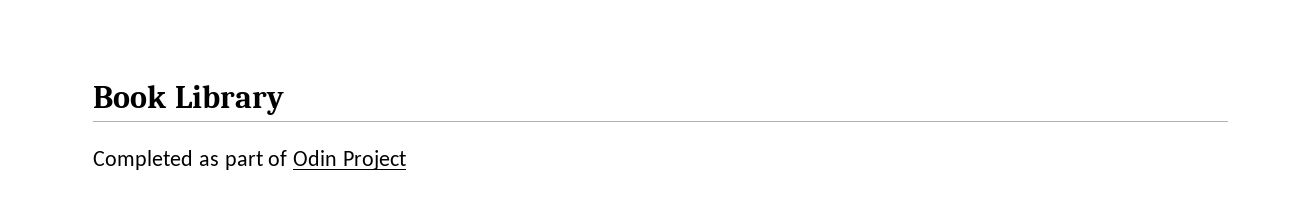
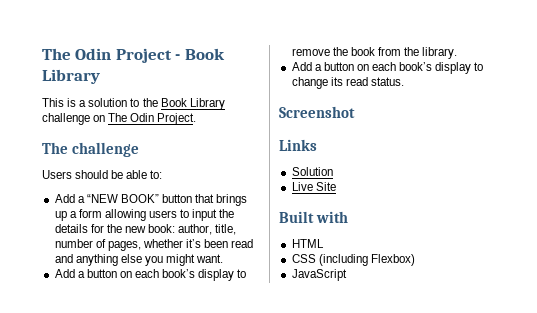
- Book Library
- Completed as part of Odin Project
+ The Odin Project - Book Library
+ This is a solution to the Book Library challenge on The Odin Project.
+ The challenge
+ Users should be able to:
+ Add a “NEW BOOK” button that brings up a form allowing users to input the details for the new book: author, title, number of pages, whether it’s been read and anything else you might want.
+ Add a button on each book’s display to remove the book from the library.
+ Add a button on each book’s display to change its read status.
+ Screenshot
+ Links
+ Solution
+ Live Site
+ Built with
+ HTML
+ CSS (including Flexbox)
+ JavaScript

